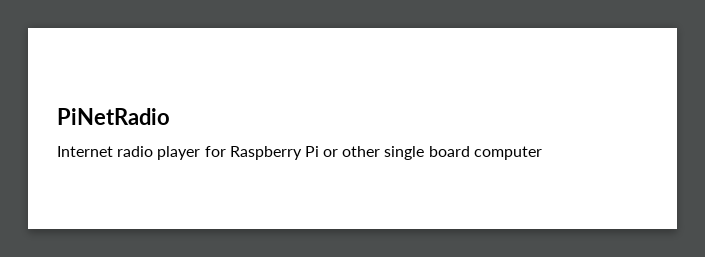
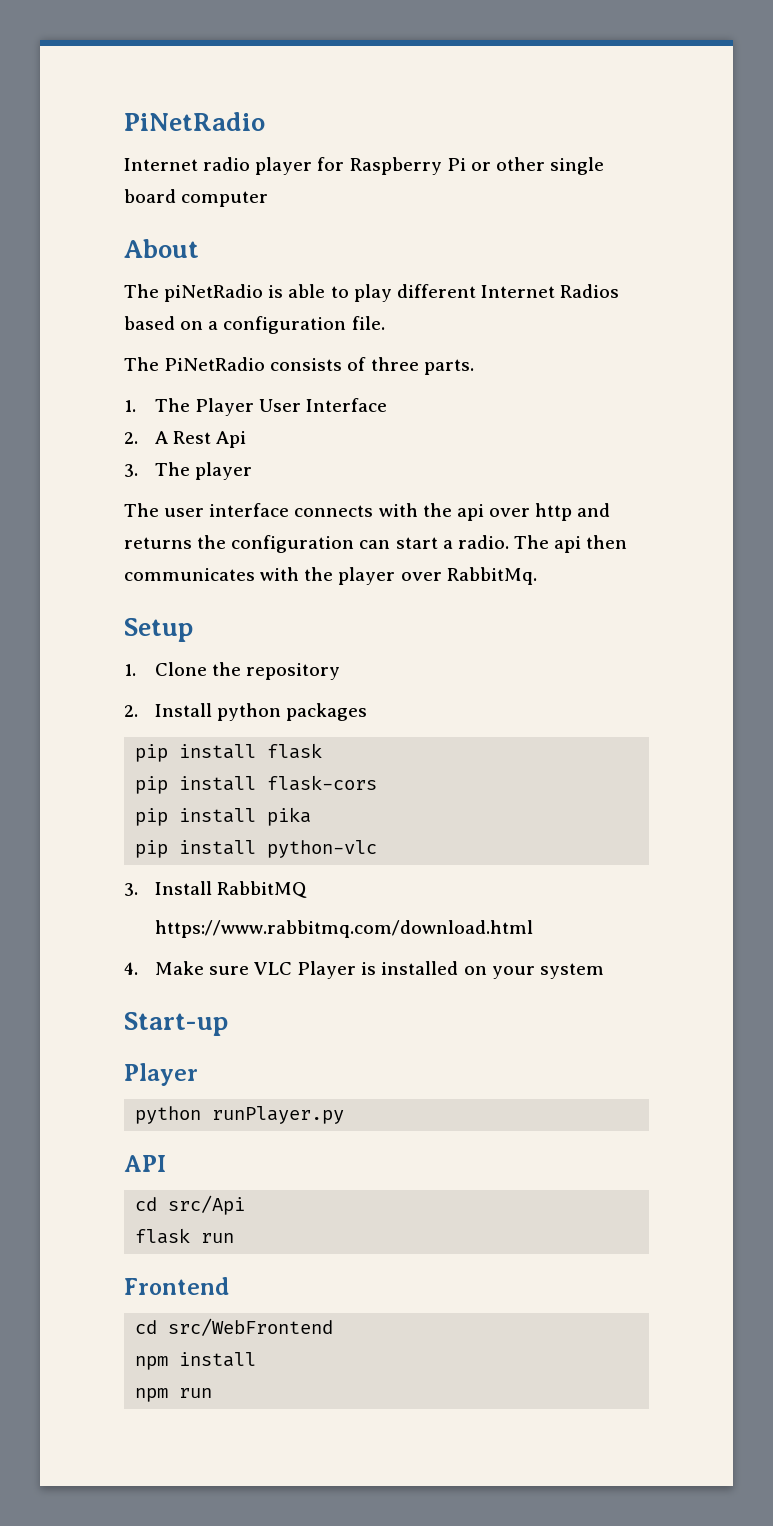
+ About
+ The piNetRadio is able to play different Internet Radios based on a configuration file.
+ The PiNetRadio consists of three parts.
+ 1. The Player User Interface
+ 2. A Rest Api
+ 3. The player
+ The user interface connects with the api over http and returns the configuration can start a radio. The api then communicates with the player over RabbitMq.
+ Setup
+ 1. Clone the repository
+ 2. Install python packages
+ pip install flask
+ pip install flask-cors
+ pip install pika
+ pip install python-vlc
+ 3. Install RabbitMQ
+ https://www.rabbitmq.com/download.html
+ 4. Make sure VLC Player is installed on your system
+ Start-up
+ Player
+ python runPlayer.py
+ API
+ cd src/Api
+ flask run
+ Frontend
+ cd src/WebFrontend
+ npm install
+ npm run

